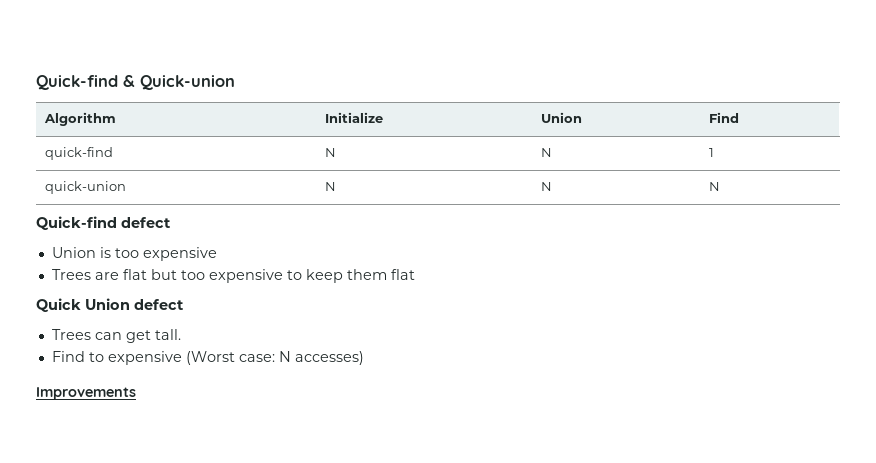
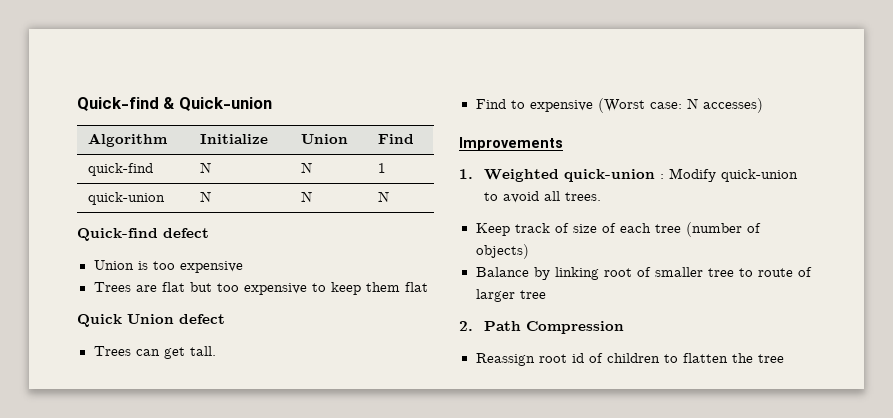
+ 1. Weighted quick-union : Modify quick-union to avoid all trees.
+ Keep track of size of each tree (number of objects)
+ Balance by linking root of smaller tree to route of larger tree
+ 2. Path Compression
+ Reassign root id of children to flatten the tree

